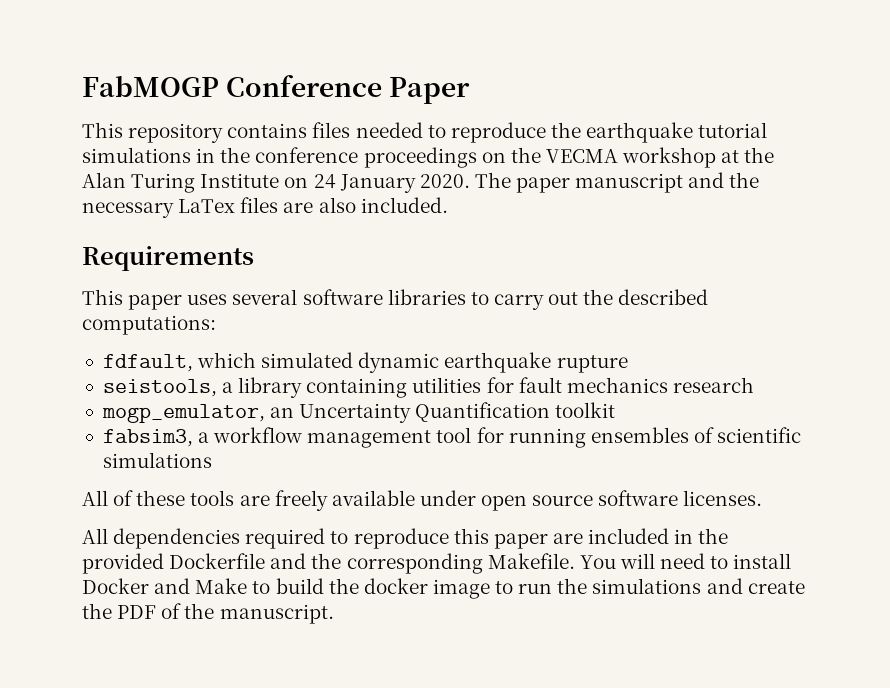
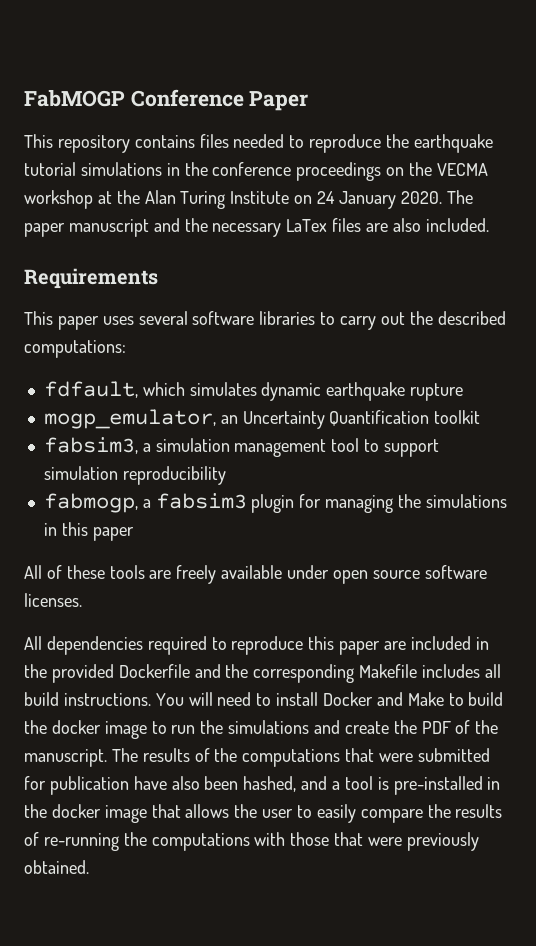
- fdfault, which simulated dynamic earthquake rupture
+ fdfault, which simulates dynamic earthquake rupture
- seistools, a library containing utilities for fault mechanics research
- fabsim3, a workflow management tool for running ensembles of scientific simulations
+ fabsim3, a simulation management tool to support simulation reproducibility
+ fabmogp, a fabsim3 plugin for managing the simulations in this paper
- All dependencies required to reproduce this paper are included in the provided Dockerfile and the corresponding Makefile.
+ All dependencies required to reproduce this paper are included in the provided Dockerfile and the corresponding Makefile includes all build instructions.
+ The results of the computations that were submitted for publication have also been hashed, and a tool is pre-installed in the docker image that allows the user to easily compare the results of re-running the computations with those that were previously obtained.

